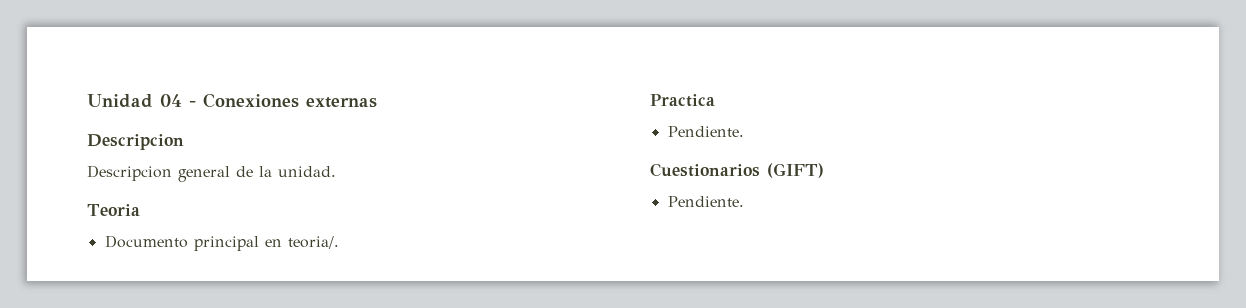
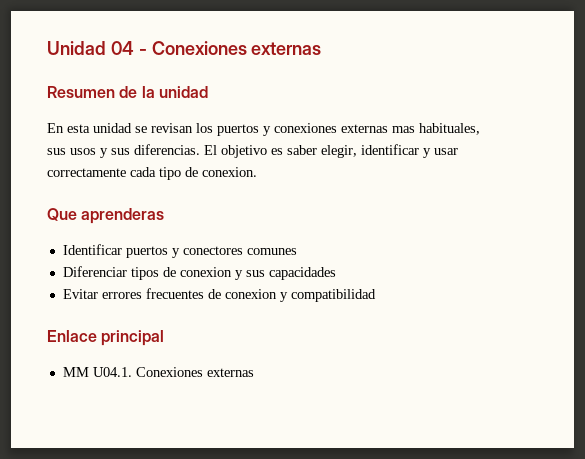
  Unidad 04 - Conexiones externas
- Descripcion
- Descripcion general de la unidad.
- Teoria
- Documento principal en teoria/.
- Practica
- Pendiente.
- Cuestionarios (GIFT)
- Pendiente.
+ Resumen de la unidad
+ En esta unidad se revisan los puertos y conexiones externas mas habituales, sus usos y sus diferencias. El objetivo es saber elegir, identificar y usar correctamente cada tipo de conexion.
+ Que aprenderas
+ Identificar puertos y conectores comunes
+ Diferenciar tipos de conexion y sus capacidades
+ Evitar errores frecuentes de conexion y compatibilidad
+ Enlace principal
+ MM U04.1. Conexiones externas

